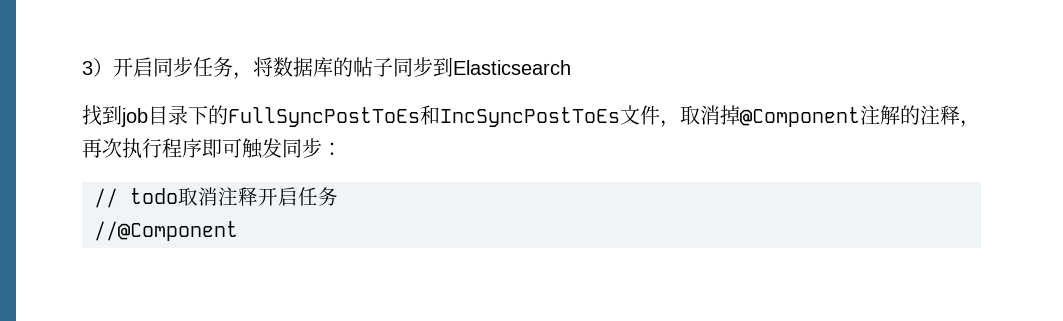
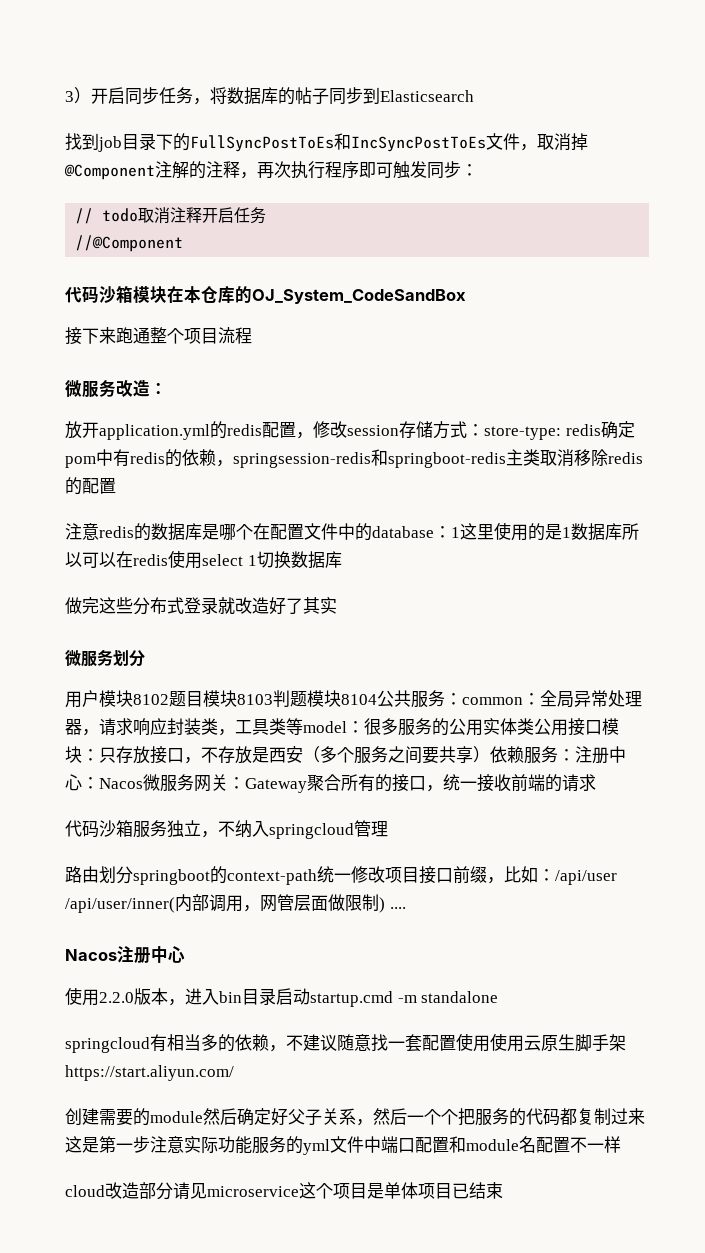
+ 代码沙箱模块在本仓库的OJ_System_CodeSandBox
+ 接下来跑通整个项目流程
+ 微服务改造：
+ 放开application.yml的redis配置，修改session存储方式：store-type: redis确定pom中有redis的依赖，springsession-redis和springboot-redis主类取消移除redis的配置
+ 注意redis的数据库是哪个在配置文件中的database：1这里使用的是1数据库所以可以在redis使用select 1切换数据库
+ 做完这些分布式登录就改造好了其实
+ 微服务划分
+ 用户模块8102题目模块8103判题模块8104公共服务：common：全局异常处理器，请求响应封装类，工具类等model：很多服务的公用实体类公用接口模块：只存放接口，不存放是西安（多个服务之间要共享）依赖服务：注册中心：Nacos微服务网关：Gateway聚合所有的接口，统一接收前端的请求
+ 代码沙箱服务独立，不纳入springcloud管理
+ 路由划分springboot的context-path统一修改项目接口前缀，比如：/api/user /api/user/inner(内部调用，网管层面做限制) ....
+ Nacos注册中心
+ 使用2.2.0版本，进入bin目录启动startup.cmd -m standalone
+ springcloud有相当多的依赖，不建议随意找一套配置使用使用云原生脚手架https://start.aliyun.com/
+ 创建需要的module然后确定好父子关系，然后一个个把服务的代码都复制过来这是第一步注意实际功能服务的yml文件中端口配置和module名配置不一样
+ cloud改造部分请见microservice这个项目是单体项目已结束

